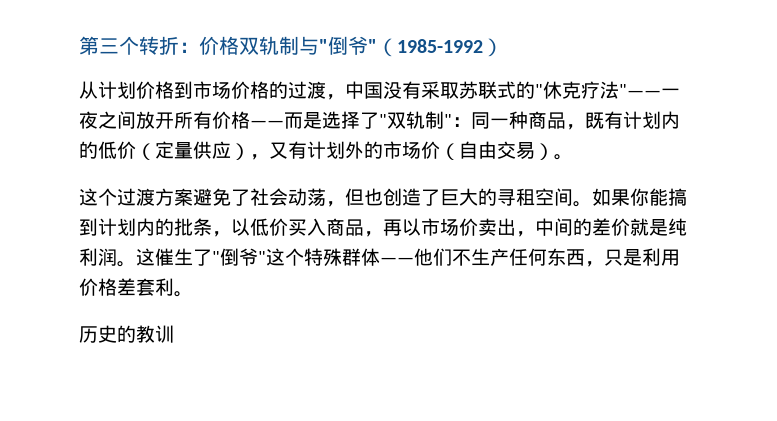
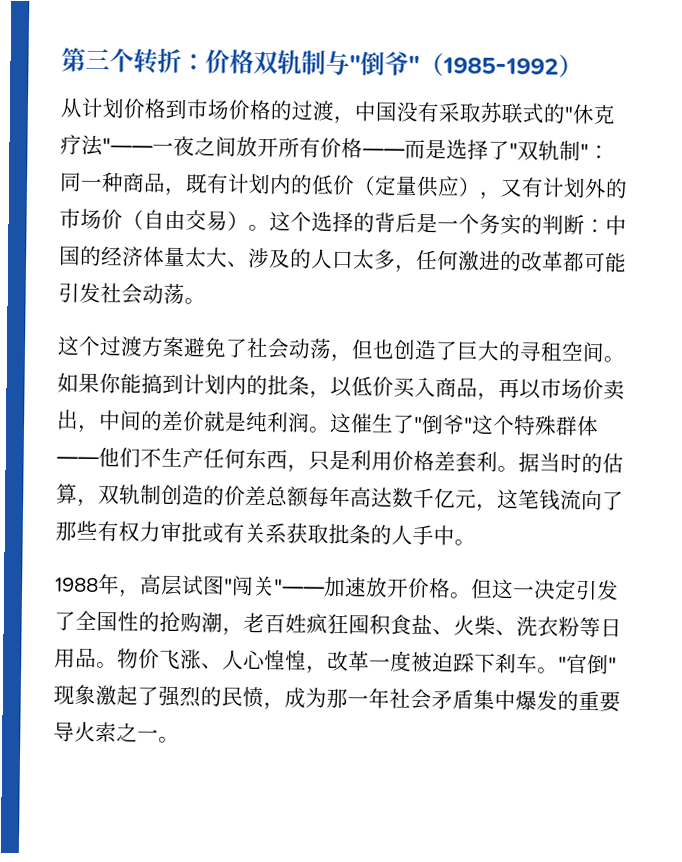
+ 这个选择的背后是一个务实的判断：中国的经济体量太大、涉及的人口太多，任何激进的改革都可能引发社会动荡。
- 这催生了"倒爷"这个特殊群体——他们不生产任何东西，只是利用价格差套利。
- 历史的教训
+ 这催生了"倒爷"这个特殊群体——他们不生产任何东西，只是利用价格差套利。据当时的估算，双轨制创造的价差总额每年高达数千亿元，这笔钱流向了那些有权力审批或有关系获取批条的人手中。
+ 1988年，高层试图"闯关"——加速放开价格。但这一决定引发了全国性的抢购潮，老百姓疯狂囤积食盐、火柴、洗衣粉等日用品。物价飞涨、人心惶惶，改革一度被迫踩下刹车。"官倒"现象激起了强烈的民愤，成为那一年社会矛盾集中爆发的重要导火索之一。

